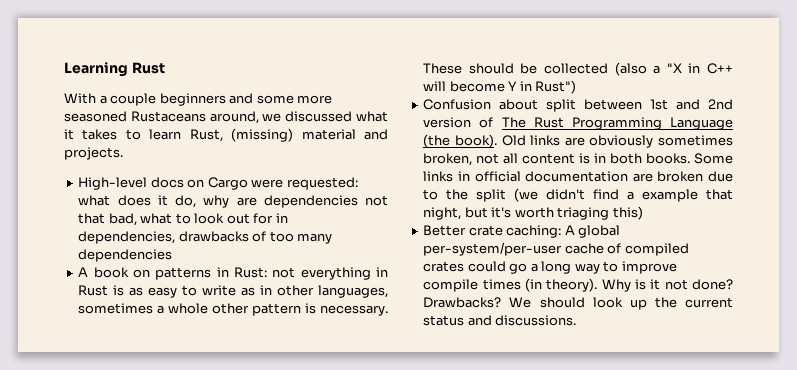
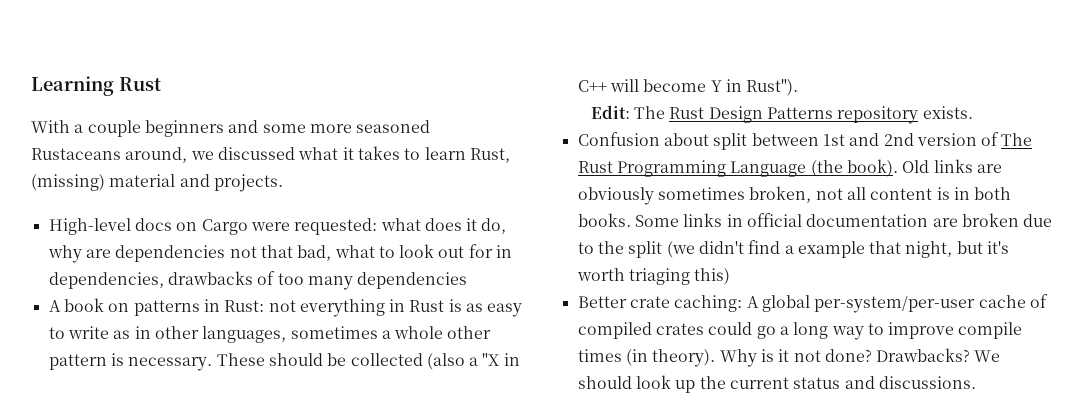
- These should be collected (also a "X in C++ will become Y in Rust")
+ These should be collected (also a "X in C++ will become Y in Rust").
+ Edit: The Rust Design Patterns repository exists.

